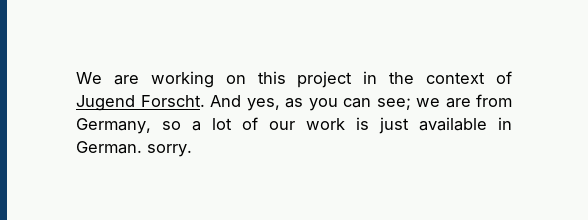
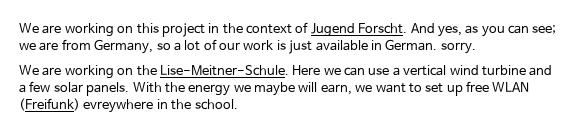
+ We are working on the Lise-Meitner-Schule. Here we can use a vertical wind turbine and a few solar panels. With the energy we maybe will earn, we want to set up free WLAN (Freifunk) evreywhere in the school.

